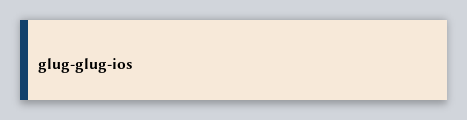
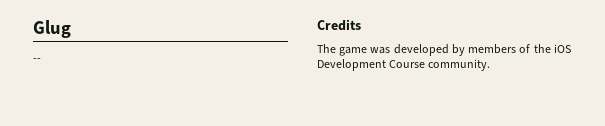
- glug-glug-ios
+ Glug
+ --
+ Credits
+ The game was developed by members of the iOS Development Course community.

